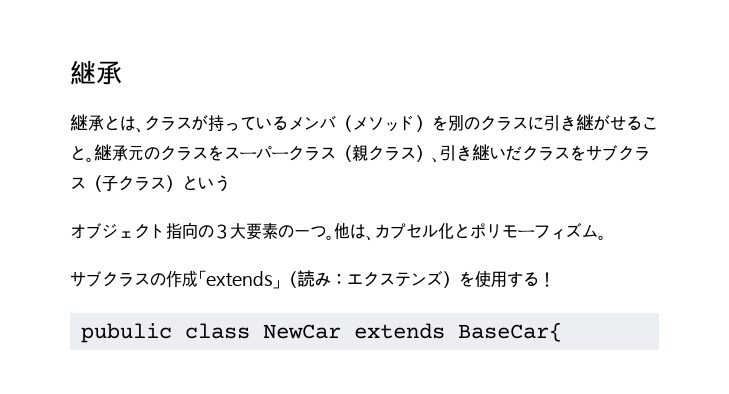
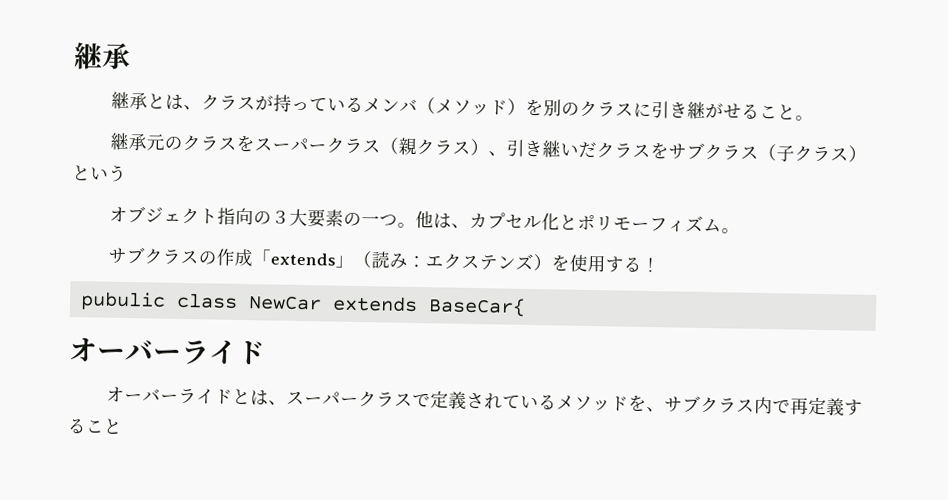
- 継承とは、クラスが持っているメンバ（メソッド）を別のクラスに引き継がせること。継承元のクラスをスーパークラス（親クラス）、引き継いだクラスをサブクラス（子クラス）という
+ 継承とは、クラスが持っているメンバ（メソッド）を別のクラスに引き継がせること。
+ 継承元のクラスをスーパークラス（親クラス）、引き継いだクラスをサブクラス（子クラス）という
  pubulic class NewCar extends BaseCar{
+ オーバーライド
+ オーバーライドとは、スーパークラスで定義されているメソッドを、サブクラス内で再定義すること

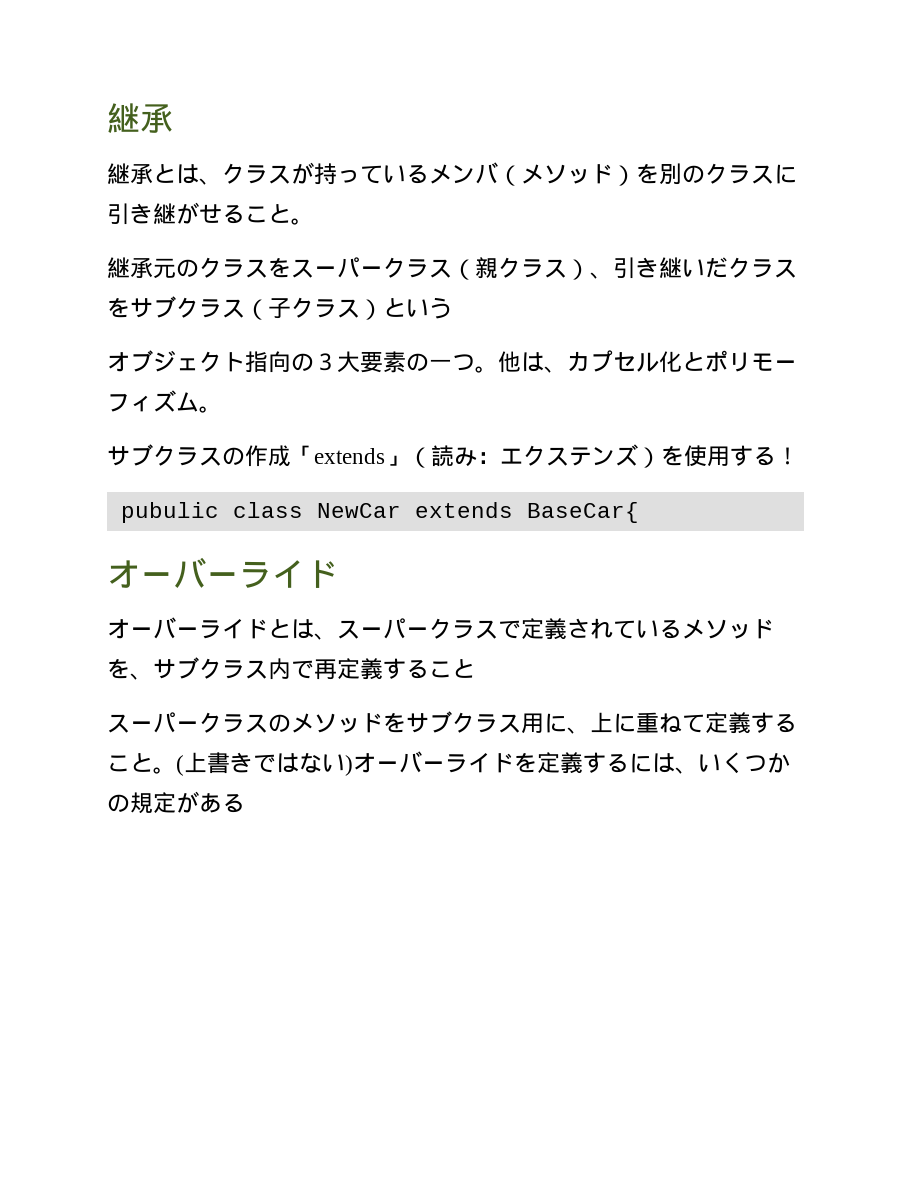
+ スーパークラスのメソッドをサブクラス用に、上に重ねて定義すること。(上書きではない)オーバーライドを定義するには、いくつかの規定がある

